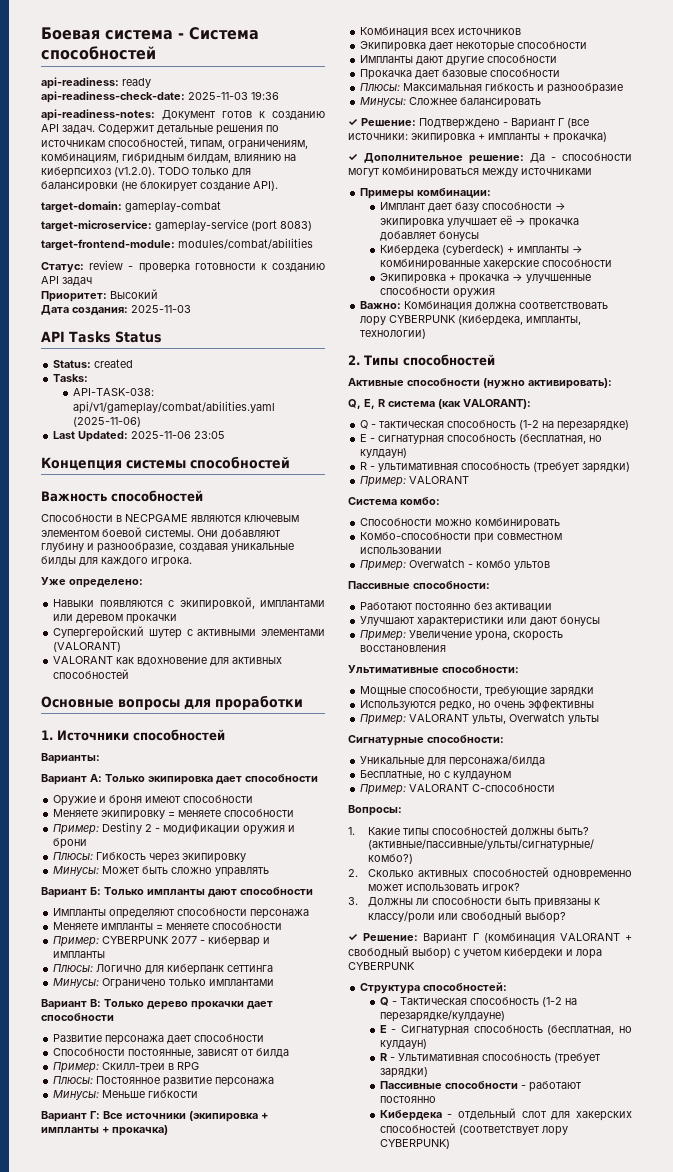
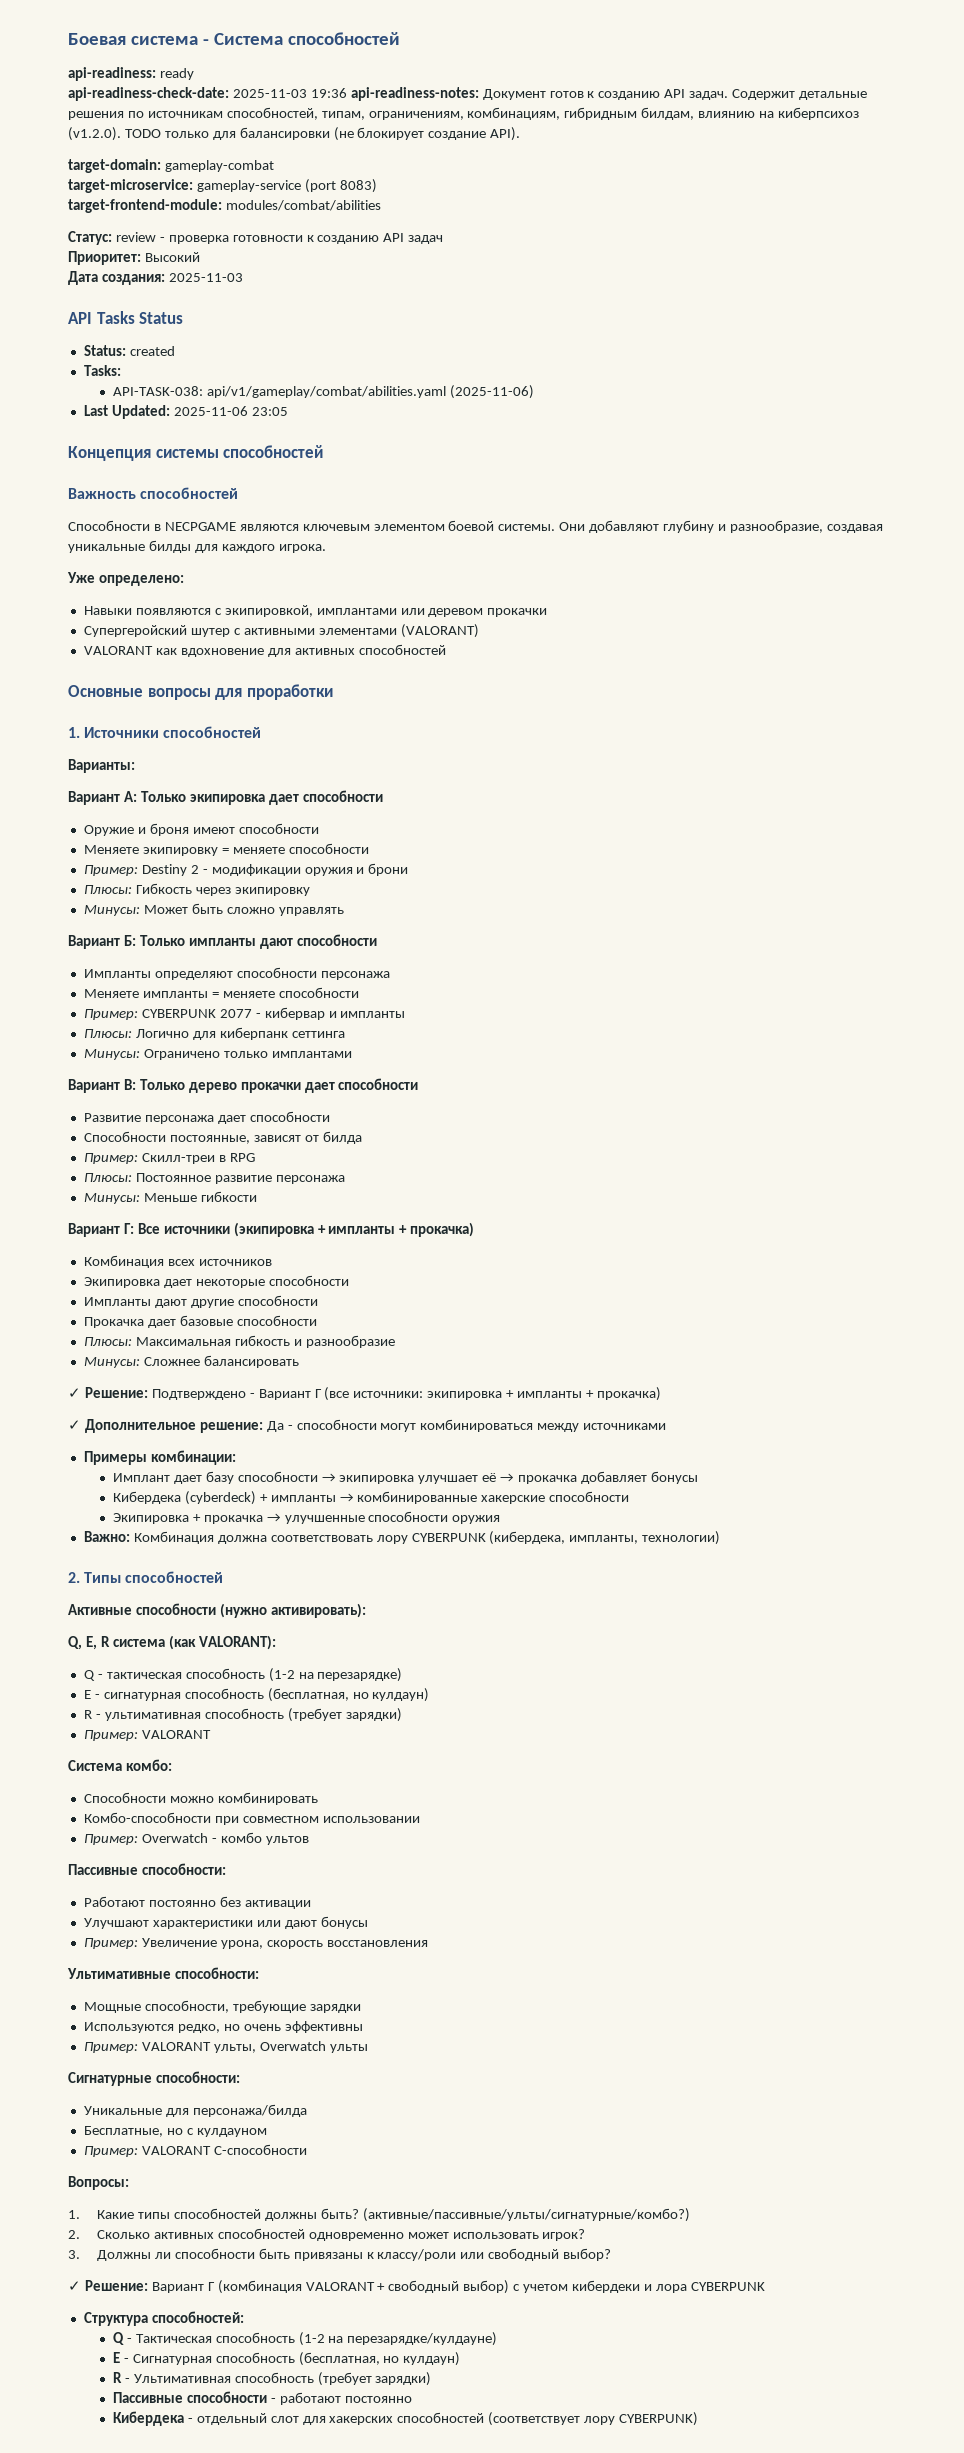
- api-readiness-check-date: 2025-11-03 19:36
- api-readiness-notes: Документ готов к созданию API задач.
+ api-readiness-check-date: 2025-11-03 19:36 api-readiness-notes: Документ готов к созданию API задач.

